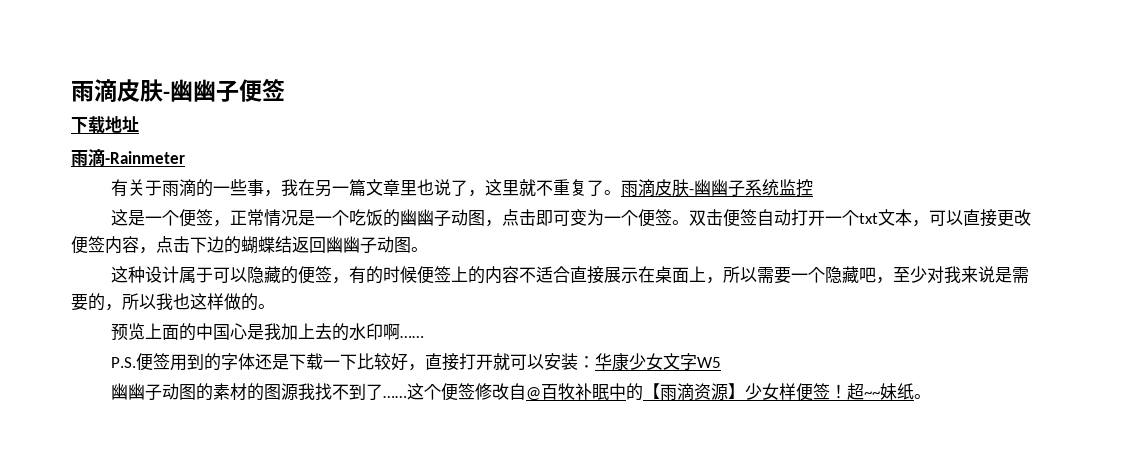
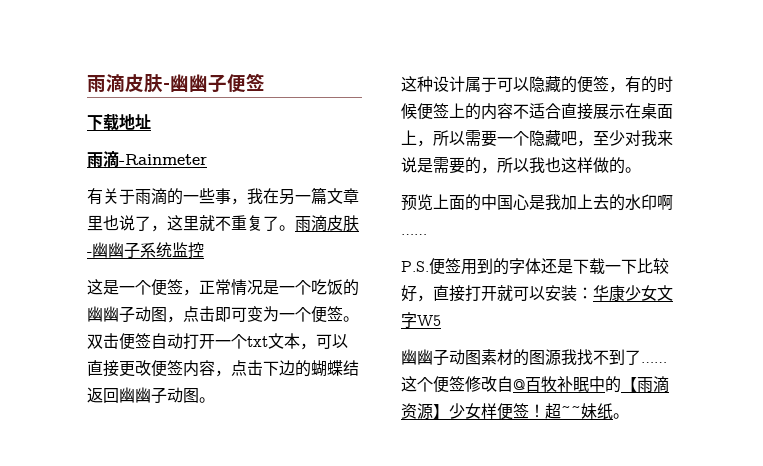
- 幽幽子动图的素材的图源我找不到了……
+ 幽幽子动图素材的图源我找不到了……

